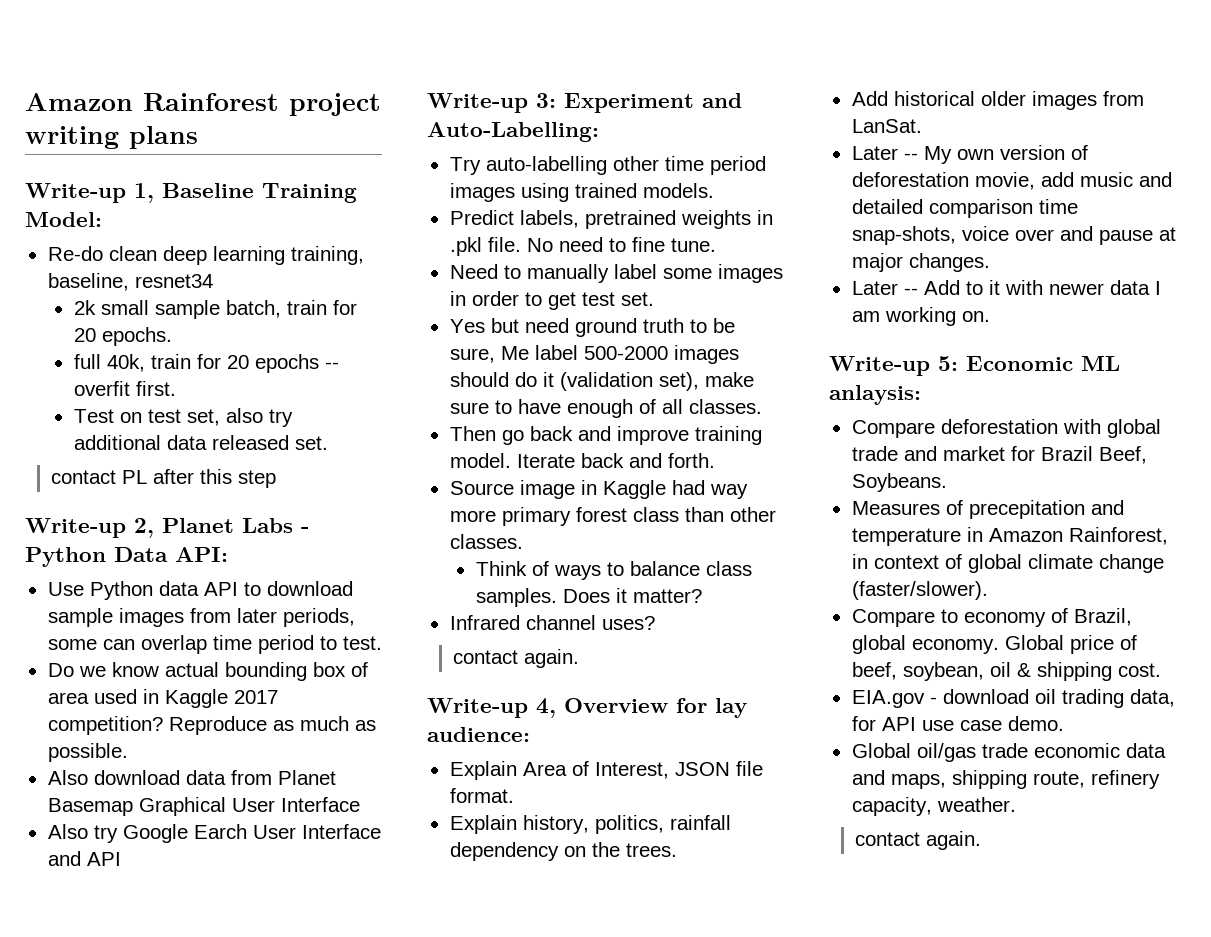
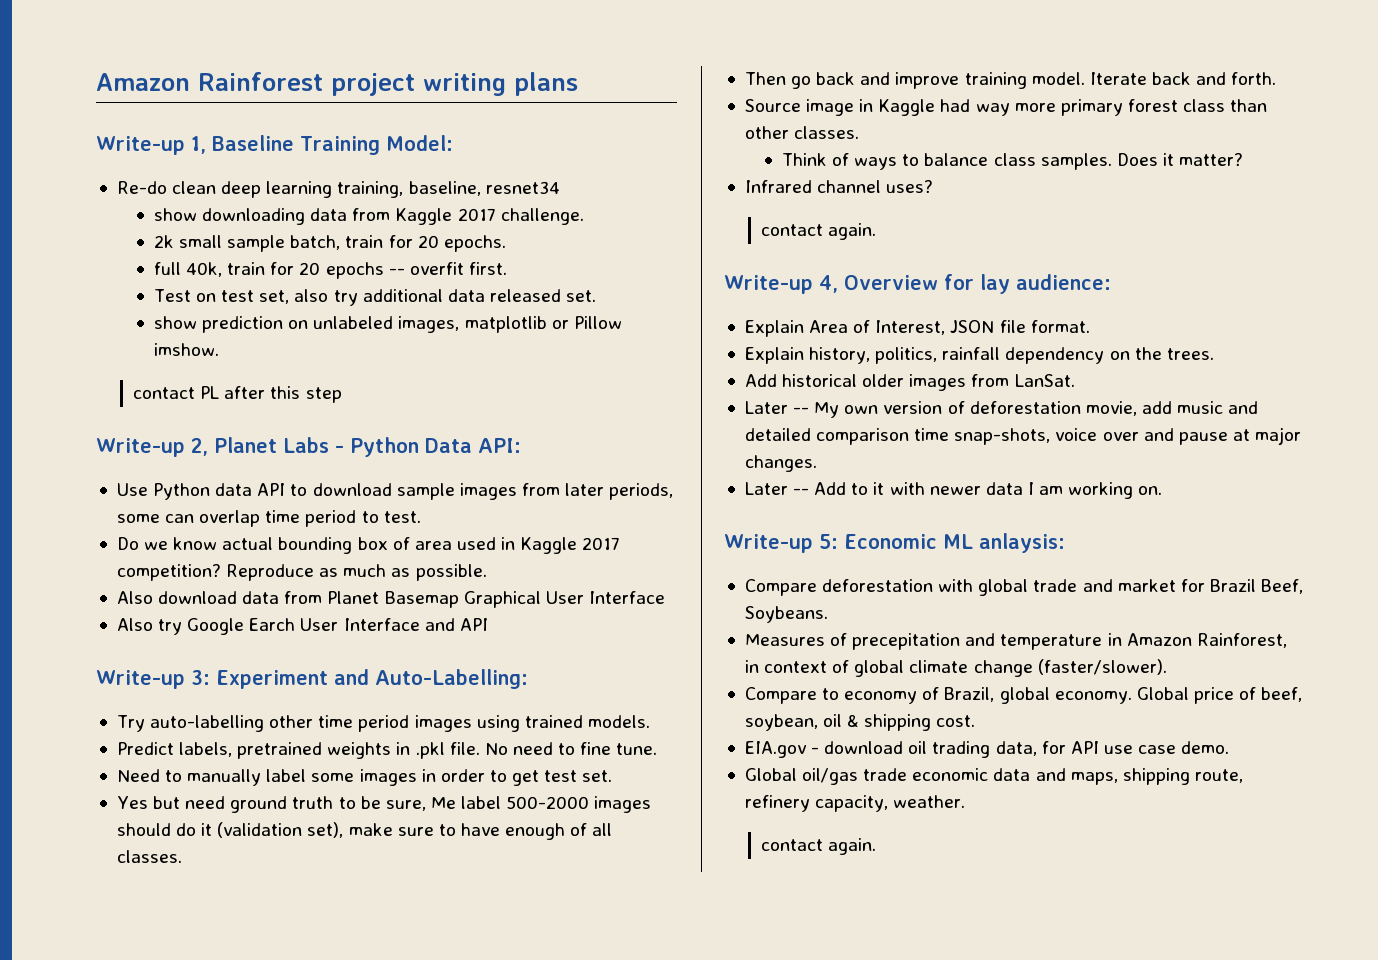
+ show downloading data from Kaggle 2017 challenge.
+ show prediction on unlabeled images, matplotlib or Pillow imshow.

